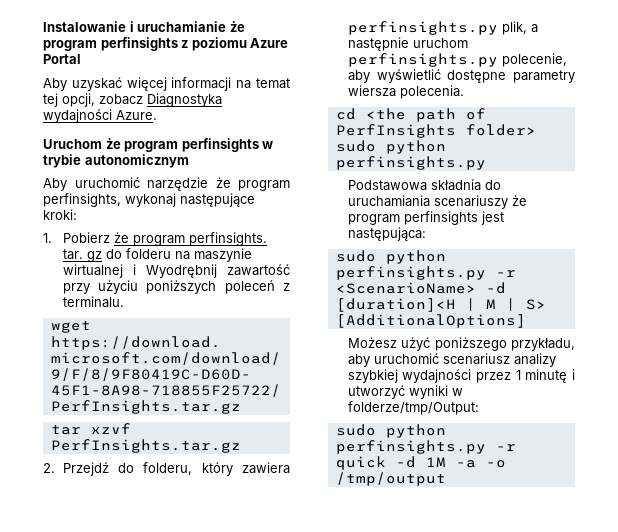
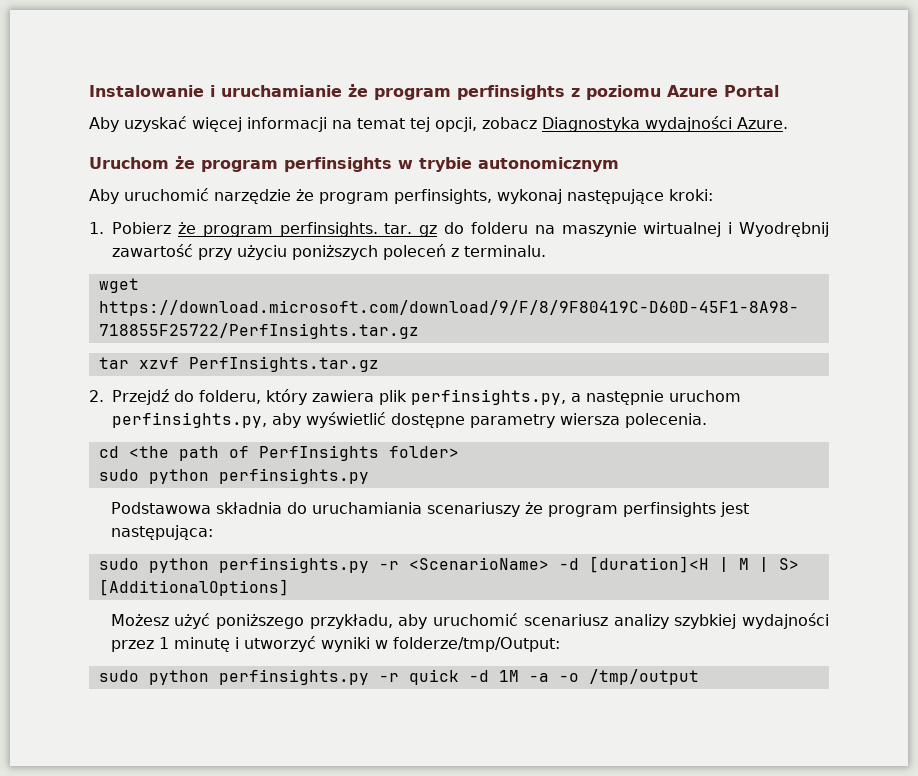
- 2. Przejdź do folderu, który zawiera perfinsights.py plik, a następnie uruchom perfinsights.py polecenie, aby wyświetlić dostępne parametry wiersza polecenia.
+ 2. Przejdź do folderu, który zawiera plik perfinsights.py, a następnie uruchom perfinsights.py, aby wyświetlić dostępne parametry wiersza polecenia.

